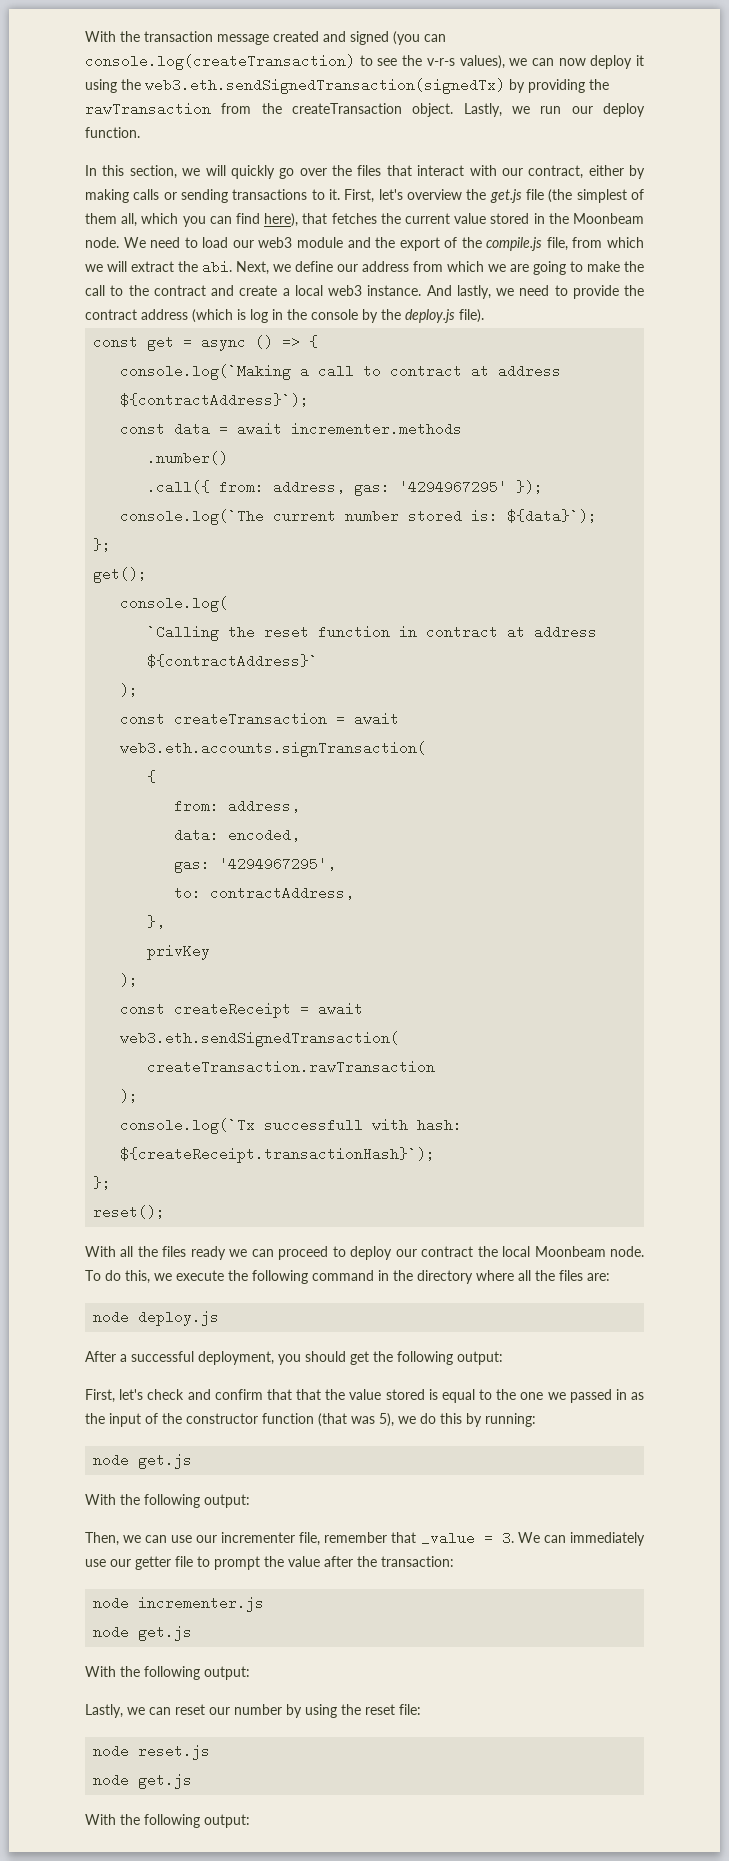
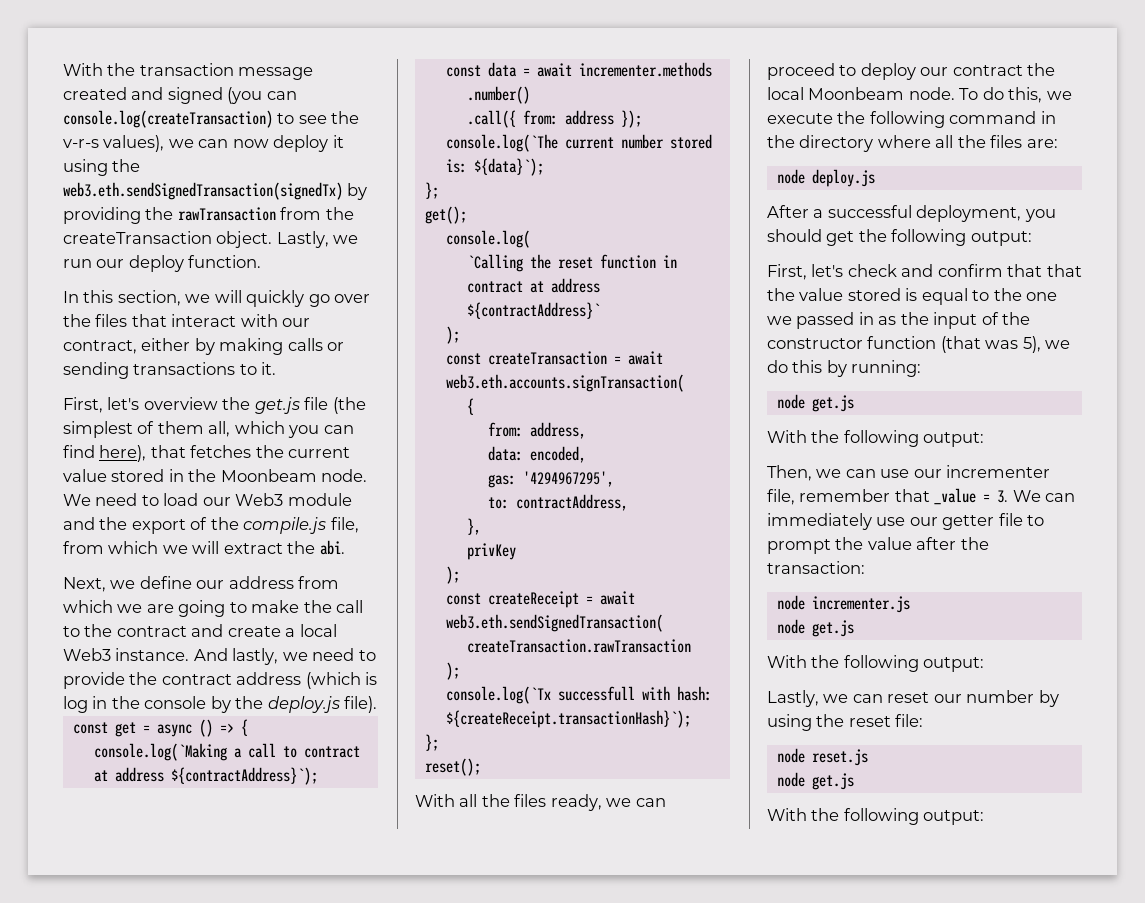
- In this section, we will quickly go over the files that interact with our contract, either by making calls or sending transactions to it. First, let's overview the get.js file (the simplest of them all, which you can find here), that fetches the current value stored in the Moonbeam node.
+ In this section, we will quickly go over the files that interact with our contract, either by making calls or sending transactions to it.
+ First, let's overview the get.js file (the simplest of them all, which you can find here), that fetches the current value stored in the Moonbeam node.
- We need to load our web3 module and the export of the compile.js file, from which we will extract the abi. Next, we define our address from which we are going to make the call to the contract and create a local web3 instance.
+ We need to load our Web3 module and the export of the compile.js file, from which we will extract the abi.
+ Next, we define our address from which we are going to make the call to the contract and create a local Web3 instance.
- .call({ from: address, gas: '4294967295' });
+ .call({ from: address });
- With all the files ready we can proceed to deploy our contract the local Moonbeam node.
+ With all the files ready, we can proceed to deploy our contract the local Moonbeam node.

